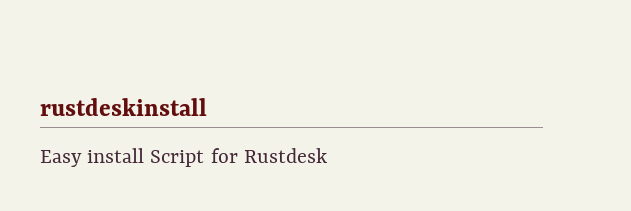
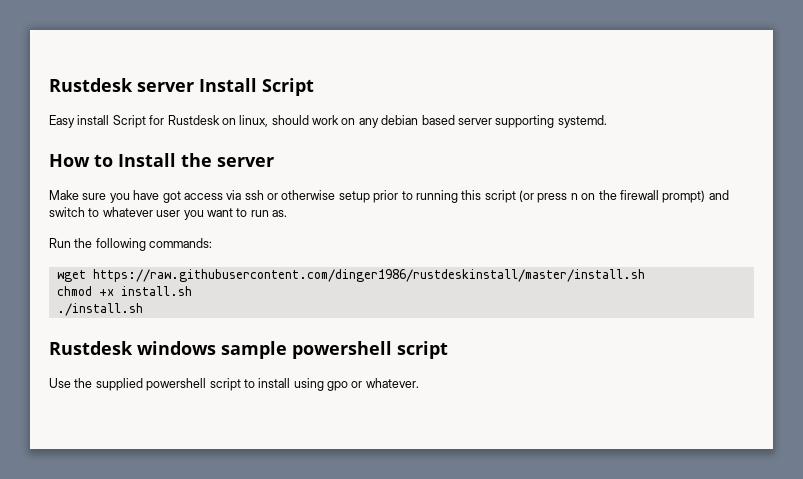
- rustdeskinstall
+ Rustdesk server Install Script
- Easy install Script for Rustdesk
+ Easy install Script for Rustdesk on linux, should work on any debian based server supporting systemd.
+ How to Install the server
+ Make sure you have got access via ssh or otherwise setup prior to running this script (or press n on the firewall prompt) and switch to whatever user you want to run as.
+ Run the following commands:
+ wget https://raw.githubusercontent.com/dinger1986/rustdeskinstall/master/install.sh
+ chmod +x install.sh
+ ./install.sh
+ Rustdesk windows sample powershell script
+ Use the supplied powershell script to install using gpo or whatever.

